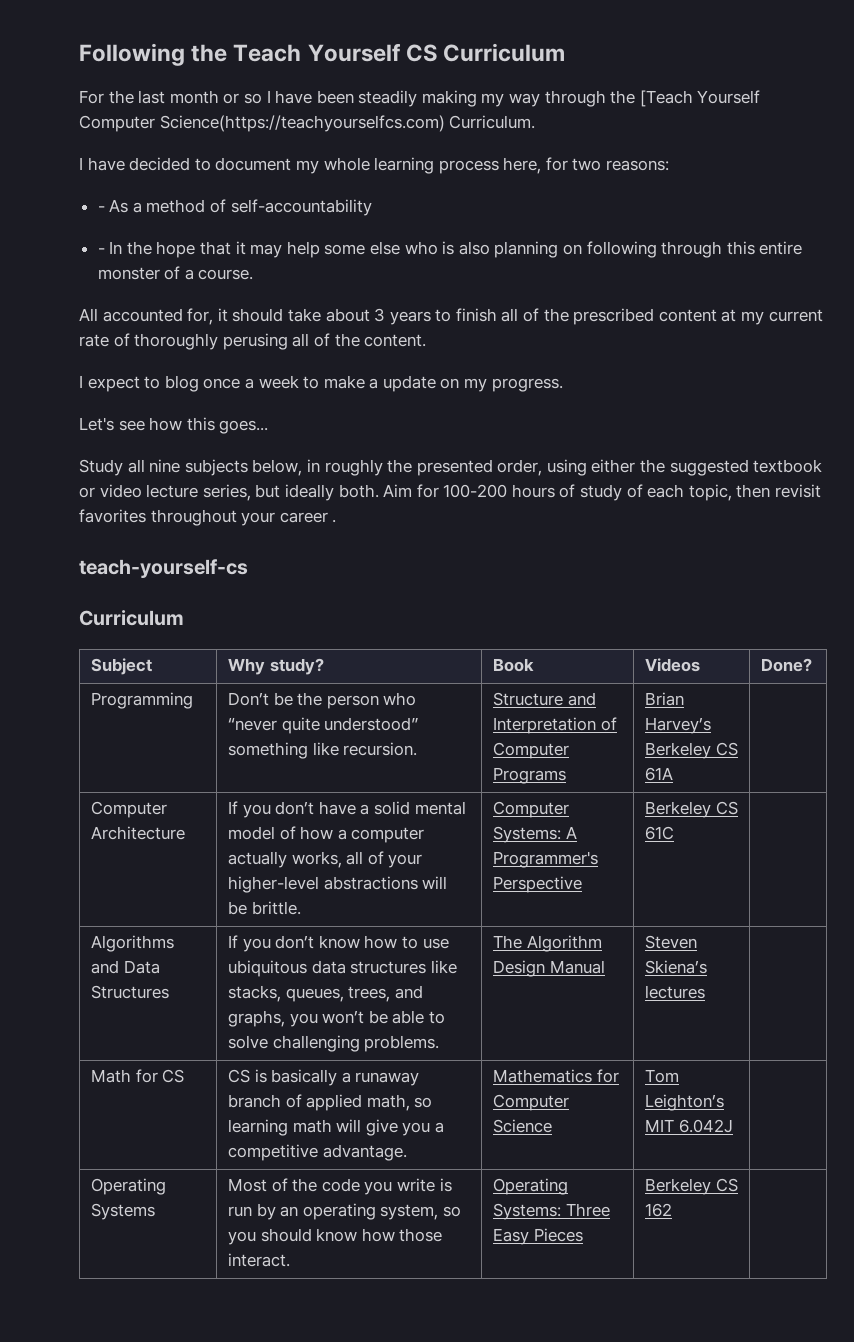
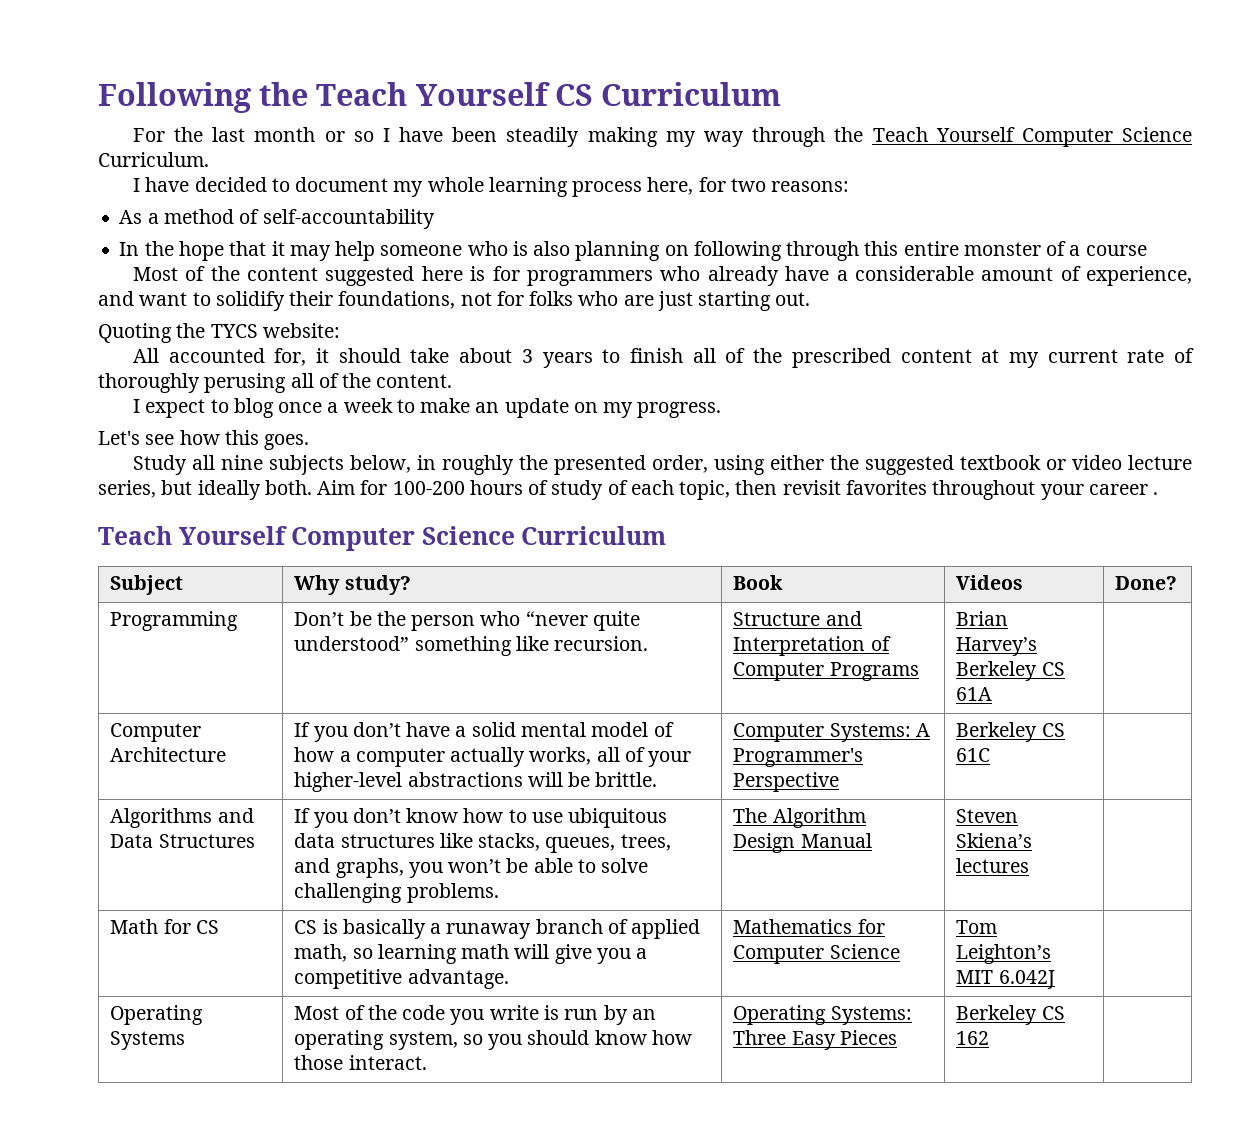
- For the last month or so I have been steadily making my way through the [Teach Yourself Computer Science(https://teachyourselfcs.com) Curriculum.
+ For the last month or so I have been steadily making my way through the Teach Yourself Computer Science Curriculum.
- - As a method of self-accountability
+ As a method of self-accountability
- - In the hope that it may help some else who is also planning on following through this entire monster of a course.
+ In the hope that it may help someone who is also planning on following through this entire monster of a course
+ Most of the content suggested here is for programmers who already have a considerable amount of experience, and want to solidify their foundations, not for folks who are just starting out.
+ Quoting the TYCS website:
- I expect to blog once a week to make a update on my progress.
+ I expect to blog once a week to make an update on my progress.
- Let's see how this goes...
+ Let's see how this goes.
- teach-yourself-cs
- Curriculum
+ Teach Yourself Computer Science Curriculum

